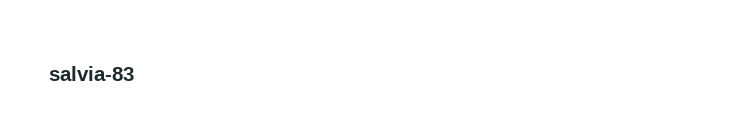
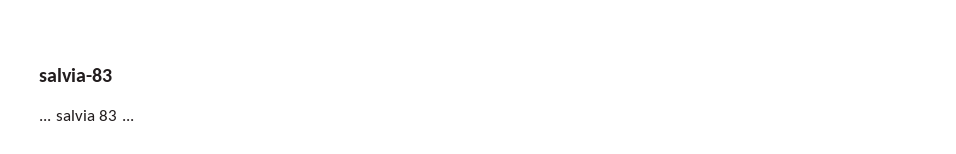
+ ... salvia 83 ...

